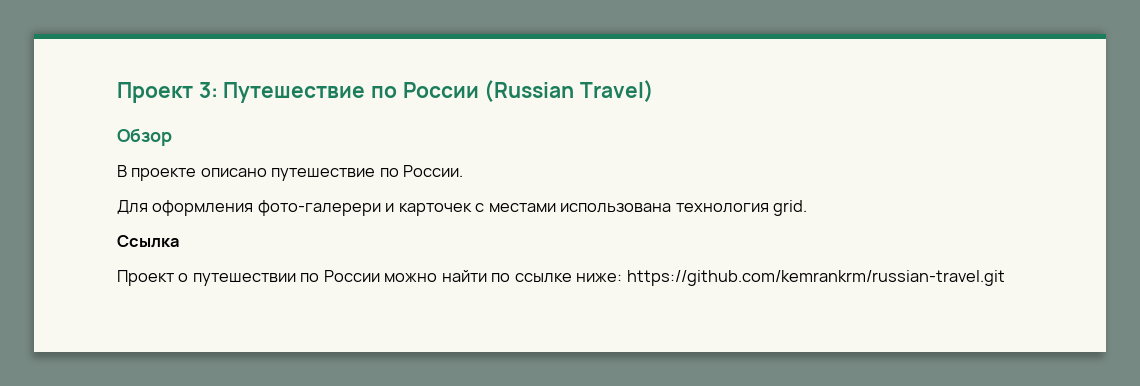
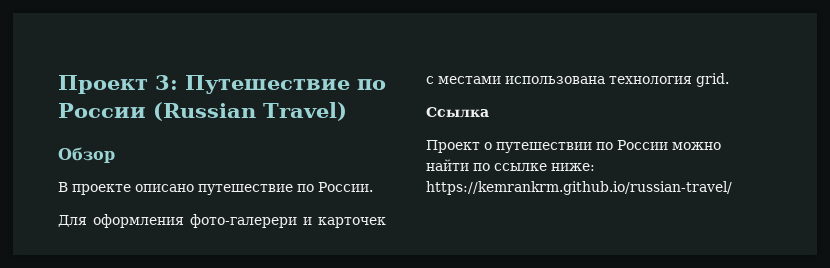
- Проект о путешествии по России можно найти по ссылке ниже: https://github.com/kemrankrm/russian-travel.git
+ Проект о путешествии по России можно найти по ссылке ниже: https://kemrankrm.github.io/russian-travel/

